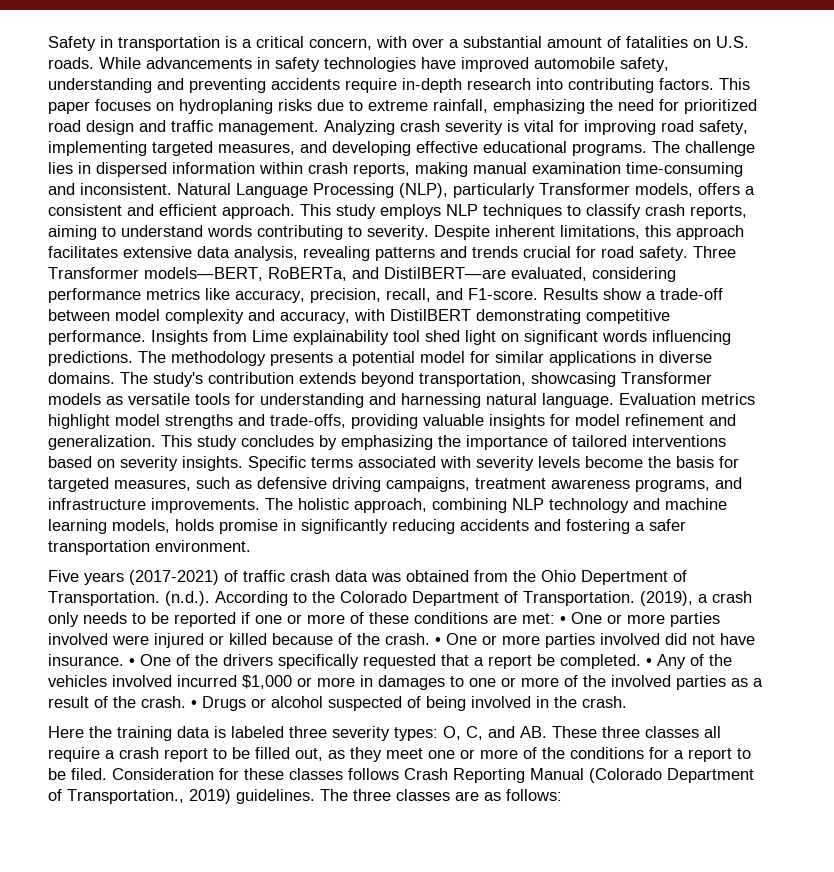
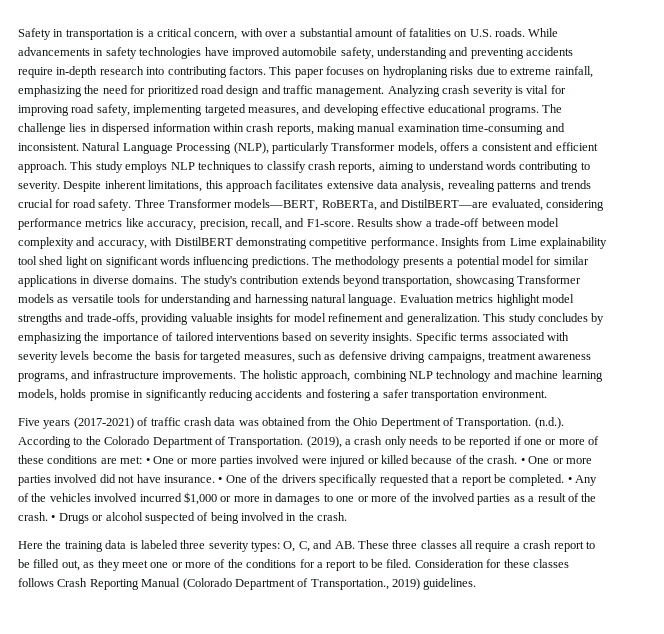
- The three classes are as follows:

